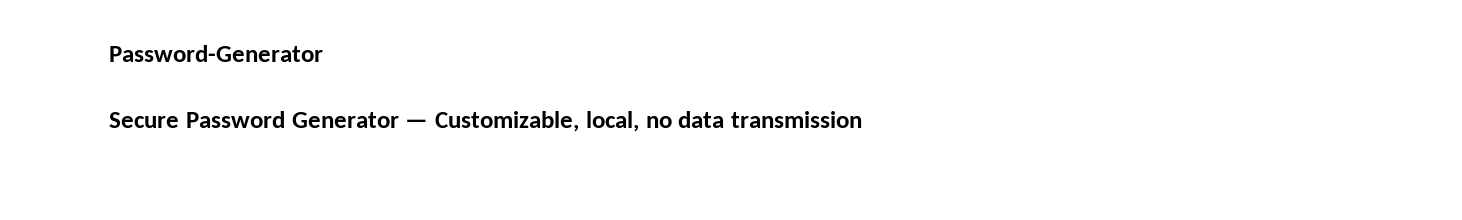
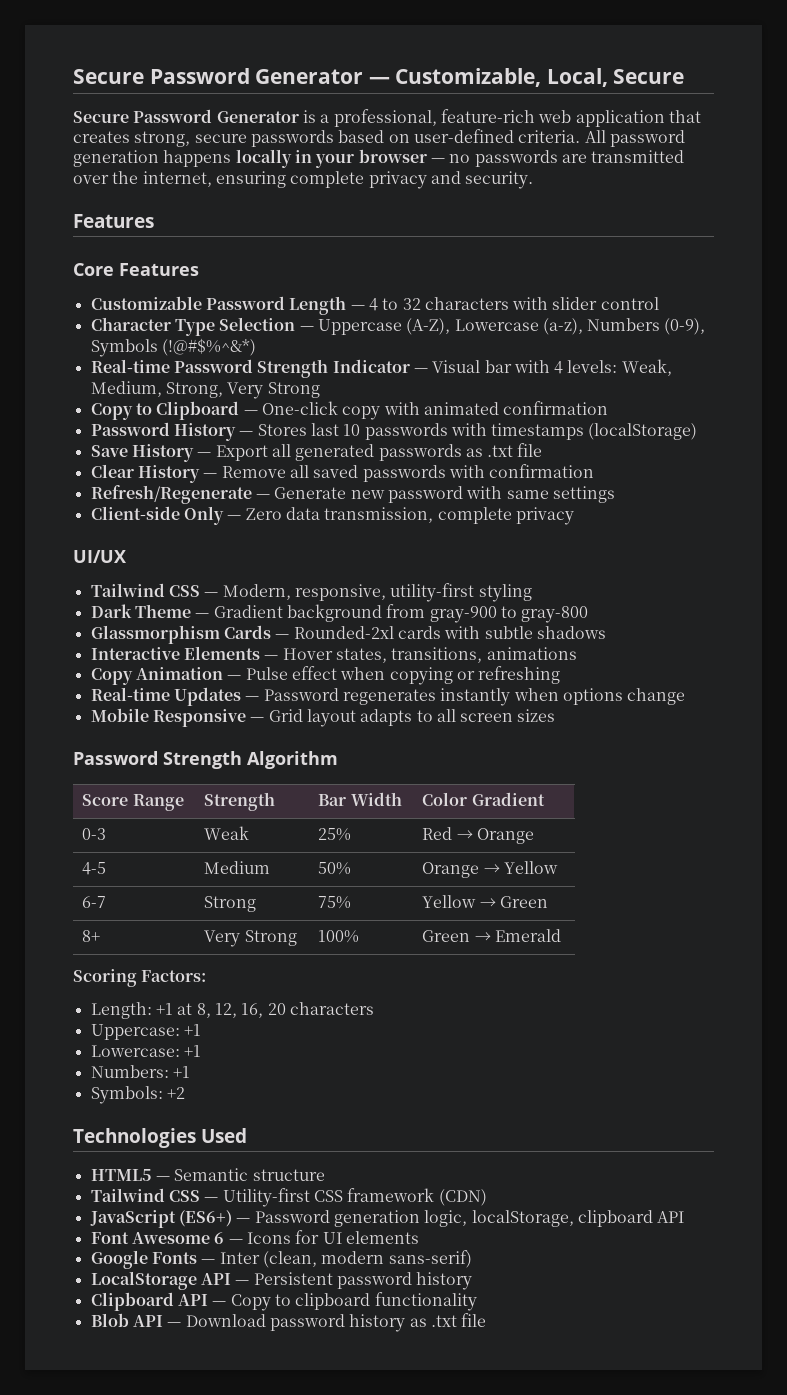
- Password-Generator
- Secure Password Generator — Customizable, local, no data transmission
+ Secure Password Generator — Customizable, Local, Secure
+ Secure Password Generator is a professional, feature-rich web application that creates strong, secure passwords based on user-defined criteria. All password generation happens locally in your browser — no passwords are transmitted over the internet, ensuring complete privacy and security.
+ Features
+ Core Features
+ Customizable Password Length — 4 to 32 characters with slider control
+ Character Type Selection — Uppercase (A-Z), Lowercase (a-z), Numbers (0-9), Symbols (!@#$%^&*)
+ Real-time Password Strength Indicator — Visual bar with 4 levels: Weak, Medium, Strong, Very Strong
+ Copy to Clipboard — One-click copy with animated confirmation
+ Password History — Stores last 10 passwords with timestamps (localStorage)
+ Save History — Export all generated passwords as .txt file
+ Clear History — Remove all saved passwords with confirmation
+ Refresh/Regenerate — Generate new password with same settings
+ Client-side Only — Zero data transmission, complete privacy
+ UI/UX
+ Tailwind CSS — Modern, responsive, utility-first styling
+ Dark Theme — Gradient background from gray-900 to gray-800
+ Glassmorphism Cards — Rounded-2xl cards with subtle shadows
+ Interactive Elements — Hover states, transitions, animations
+ Copy Animation — Pulse effect when copying or refreshing
+ Real-time Updates — Password regenerates instantly when options change
+ Mobile Responsive — Grid layout adapts to all screen sizes
+ Password Strength Algorithm
+ Score Range | Strength | Bar Width | Color Gradient
+ 0-3 | Weak | 25% | Red → Orange
+ 4-5 | Medium | 50% | Orange → Yellow
+ 6-7 | Strong | 75% | Yellow → Green
+ 8+ | Very Strong | 100% | Green → Emerald
+ Scoring Factors:
+ Length: +1 at 8, 12, 16, 20 characters
+ Uppercase: +1
+ Lowercase: +1
+ Numbers: +1
+ Symbols: +2
+ Technologies Used
+ HTML5 — Semantic structure
+ Tailwind CSS — Utility-first CSS framework (CDN)
+ JavaScript (ES6+) — Password generation logic, localStorage, clipboard API
+ Font Awesome 6 — Icons for UI elements
+ Google Fonts — Inter (clean, modern sans-serif)
+ LocalStorage API — Persistent password history
+ Clipboard API — Copy to clipboard functionality
+ Blob API — Download password history as .txt file

